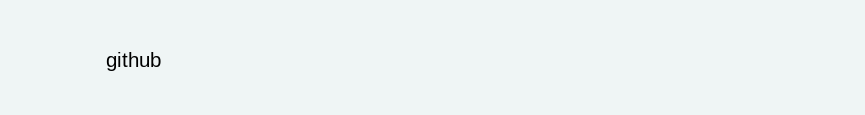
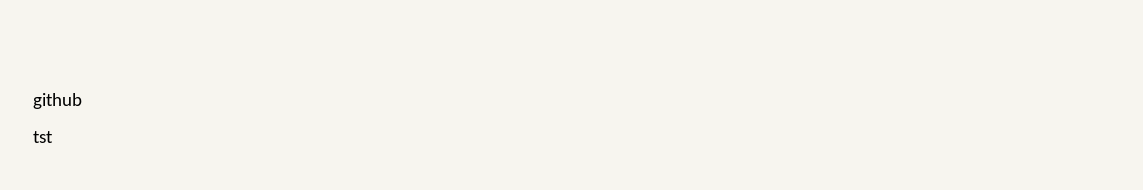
+ tst

